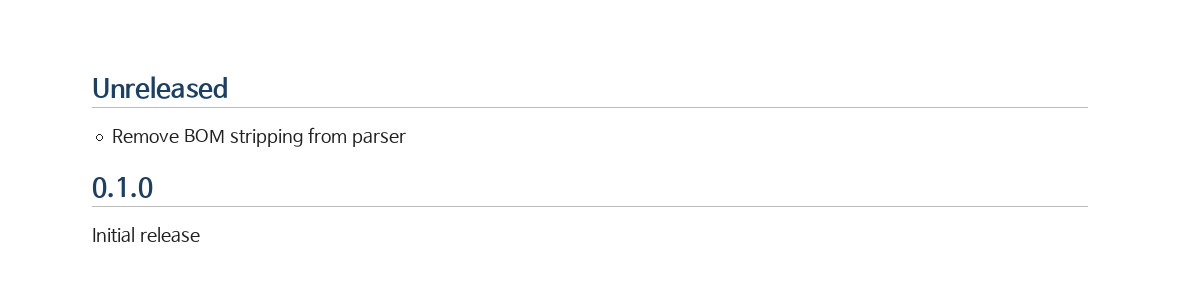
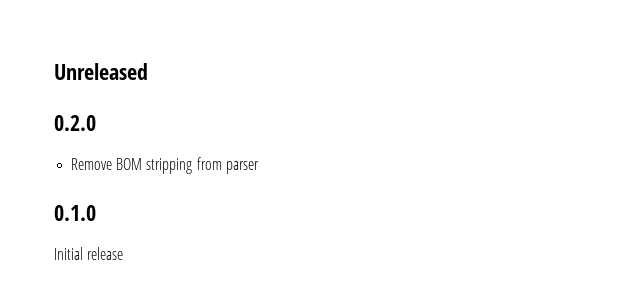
+ 0.2.0

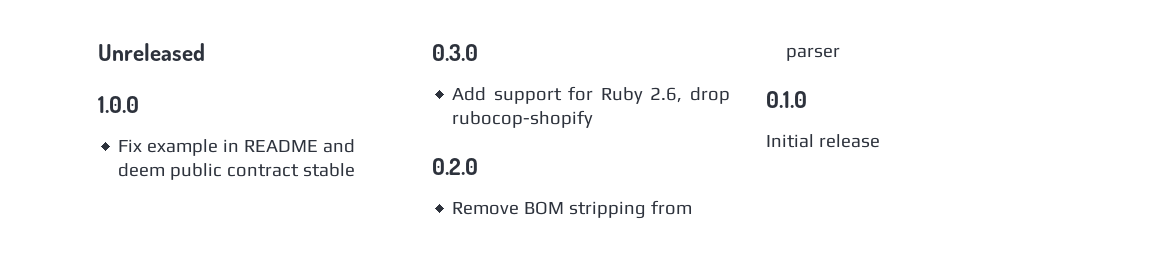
+ 1.0.0
+ Fix example in README and deem public contract stable
+ 0.3.0
+ Add support for Ruby 2.6, drop rubocop-shopify

